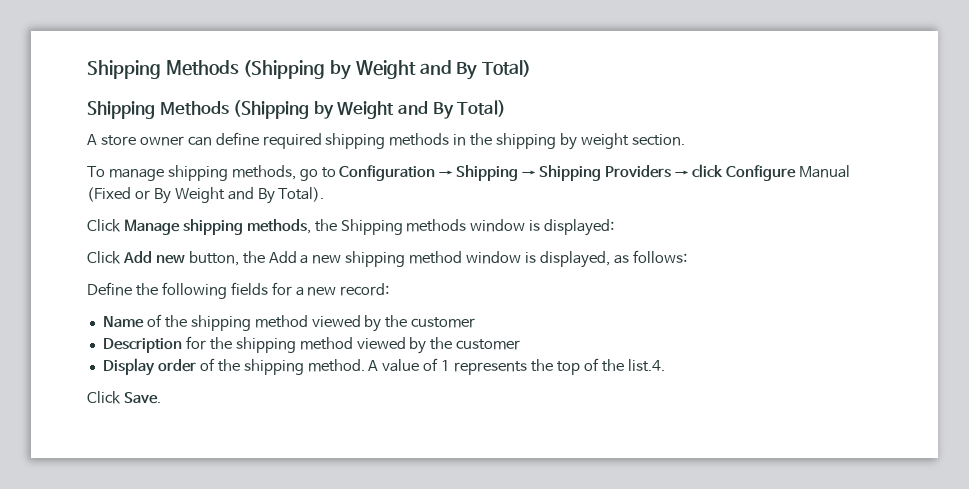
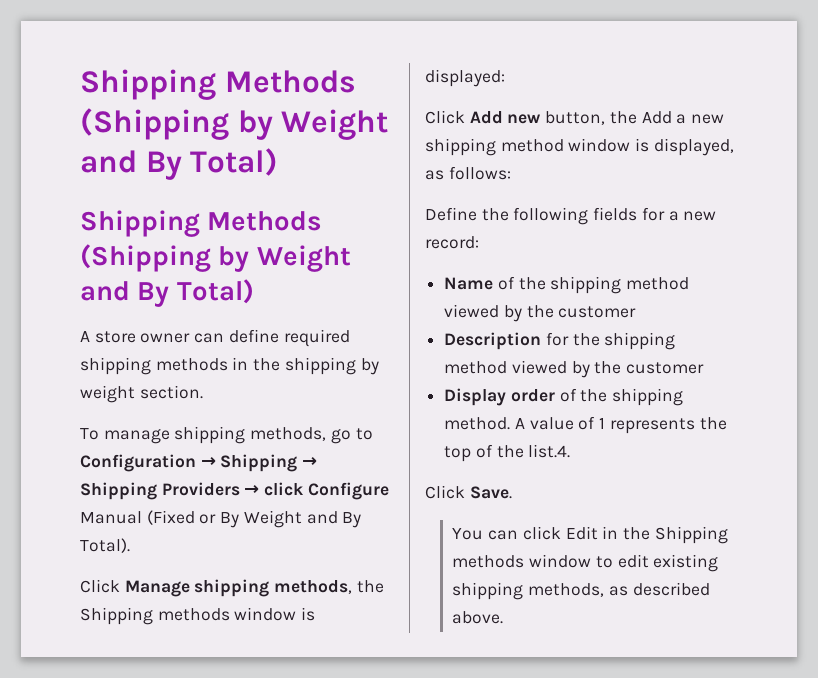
+ You can click Edit in the Shipping methods window to edit existing shipping methods, as described above.

